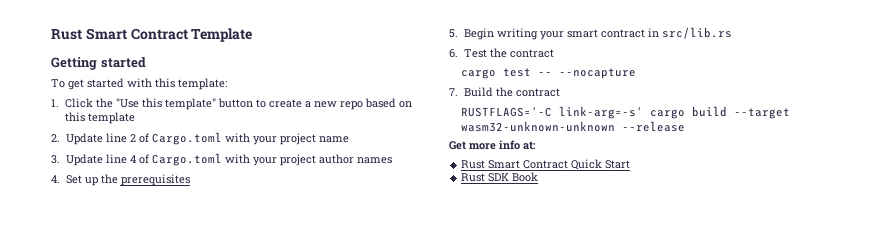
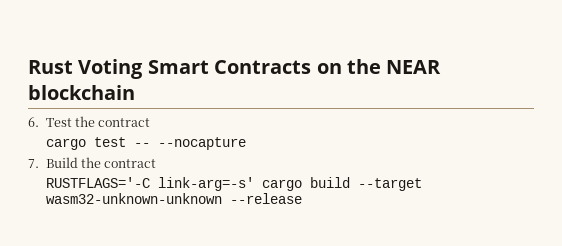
- Rust Smart Contract Template
- Getting started
- To get started with this template:
- 1. Click the "Use this template" button to create a new repo based on this template
- 2. Update line 2 of Cargo.toml with your project name
- 3. Update line 4 of Cargo.toml with your project author names
- 4. Set up the prerequisites
- 5. Begin writing your smart contract in src/lib.rs
+ Rust Voting Smart Contracts on the NEAR blockchain
- Get more info at:
- Rust Smart Contract Quick Start
- Rust SDK Book

